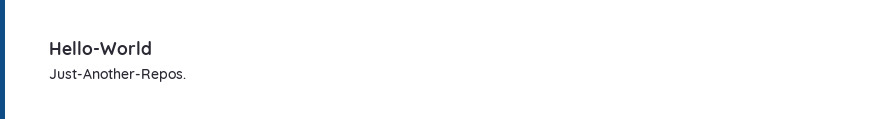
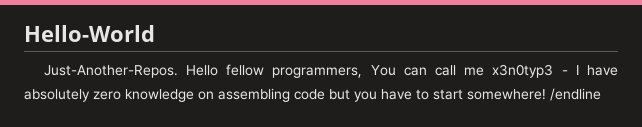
+ Hello fellow programmers, You can call me x3n0typ3 - I have absolutely zero knowledge on assembling code but you have to start somewhere! /endline

